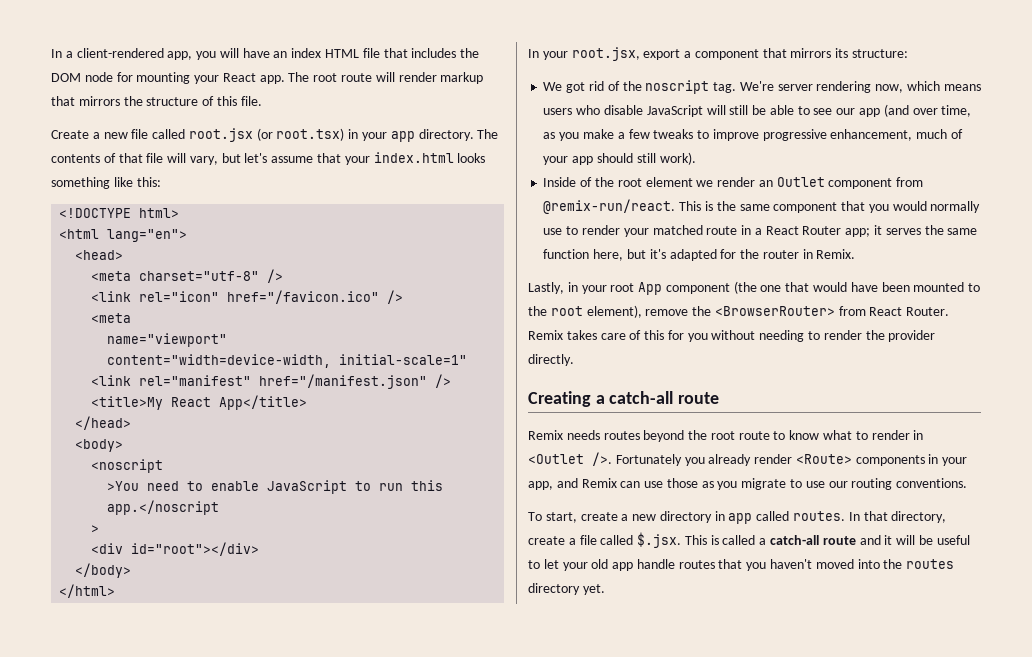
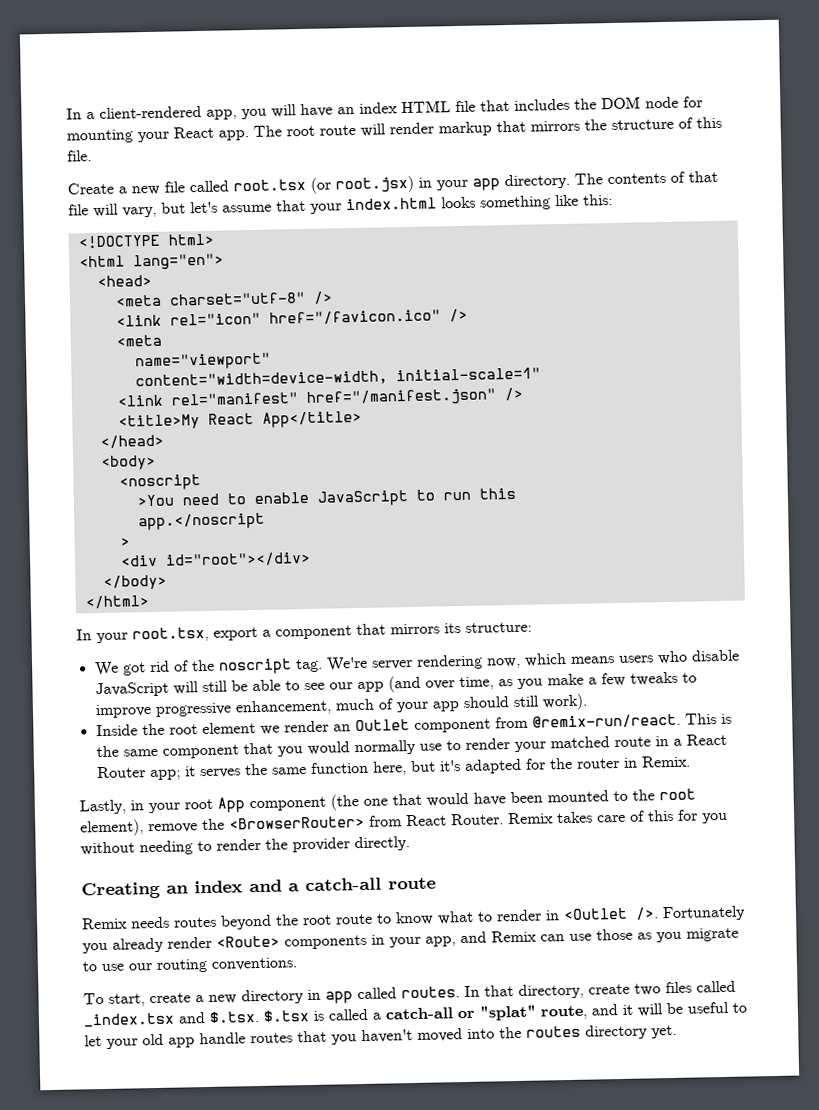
- Create a new file called root.jsx (or root.tsx) in your app directory.
+ Create a new file called root.tsx (or root.jsx) in your app directory.
- In your root.jsx, export a component that mirrors its structure:
+ In your root.tsx, export a component that mirrors its structure:
- Inside of the root element we render an Outlet component from @remix-run/react.
+ Inside the root element we render an Outlet component from @remix-run/react.
- Creating a catch-all route
+ Creating an index and a catch-all route
- In that directory, create a file called $.jsx. This is called a catch-all route and it will be useful to let your old app handle routes that you haven't moved into the routes directory yet.
+ In that directory, create two files called _index.tsx and $.tsx. $.tsx is called a catch-all or "splat" route, and it will be useful to let your old app handle routes that you haven't moved into the routes directory yet.

